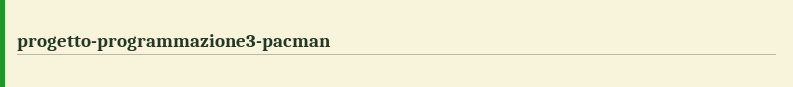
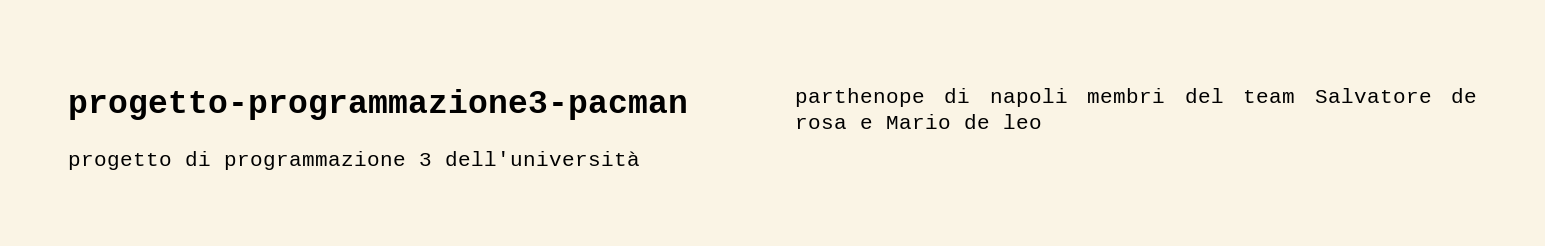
+ progetto di programmazione 3 dell'università parthenope di napoli membri del team Salvatore de rosa e Mario de leo

